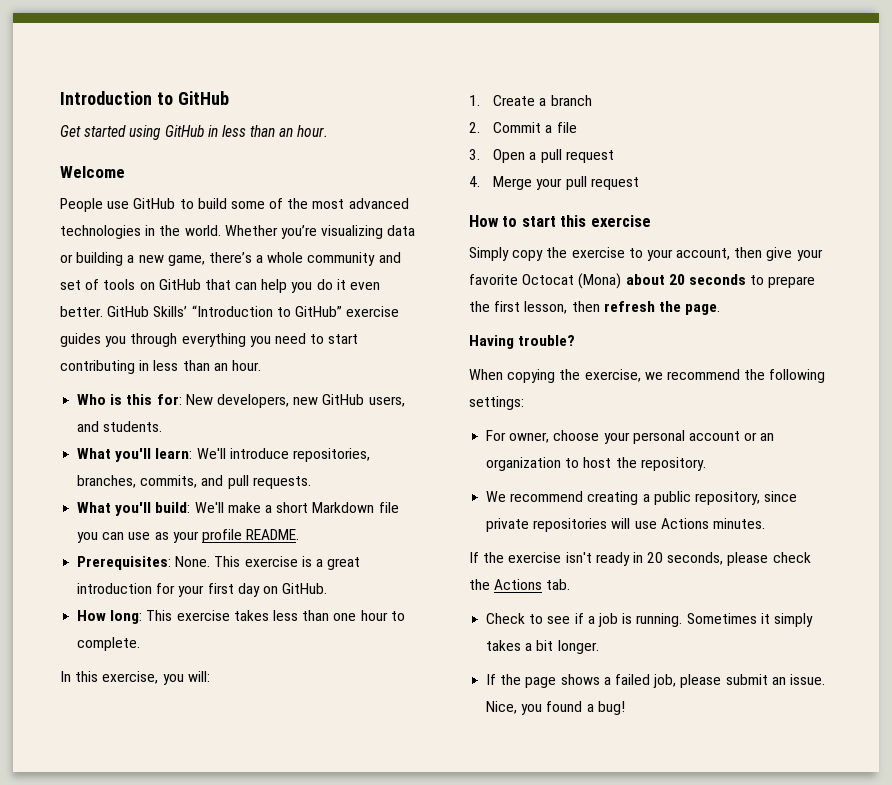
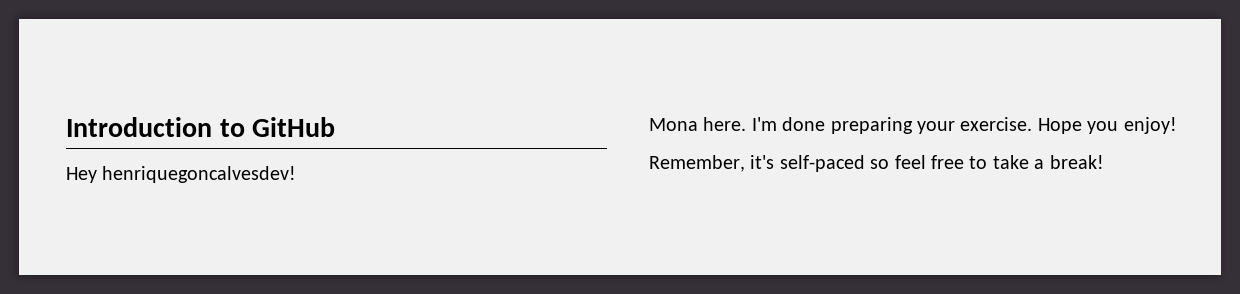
- Get started using GitHub in less than an hour.
- Welcome
- People use GitHub to build some of the most advanced technologies in the world. Whether you’re visualizing data or building a new game, there’s a whole community and set of tools on GitHub that can help you do it even better. GitHub Skills’ “Introduction to GitHub” exercise guides you through everything you need to start contributing in less than an hour.
- Who is this for: New developers, new GitHub users, and students.
- What you'll learn: We'll introduce repositories, branches, commits, and pull requests.
- What you'll build: We'll make a short Markdown file you can use as your profile README.
- Prerequisites: None. This exercise is a great introduction for your first day on GitHub.
- How long: This exercise takes less than one hour to complete.
- In this exercise, you will:
- 1. Create a branch
- 2. Commit a file
- 3. Open a pull request
- 4. Merge your pull request
- How to start this exercise
- Simply copy the exercise to your account, then give your favorite Octocat (Mona) about 20 seconds to prepare the first lesson, then refresh the page.
- Having trouble?
- When copying the exercise, we recommend the following settings:
- For owner, choose your personal account or an organization to host the repository.
- We recommend creating a public repository, since private repositories will use Actions minutes.
- If the exercise isn't ready in 20 seconds, please check the Actions tab.
- Check to see if a job is running. Sometimes it simply takes a bit longer.
- If the page shows a failed job, please submit an issue. Nice, you found a bug!
+ Hey henriquegoncalvesdev!
+ Mona here. I'm done preparing your exercise. Hope you enjoy!
+ Remember, it's self-paced so feel free to take a break!

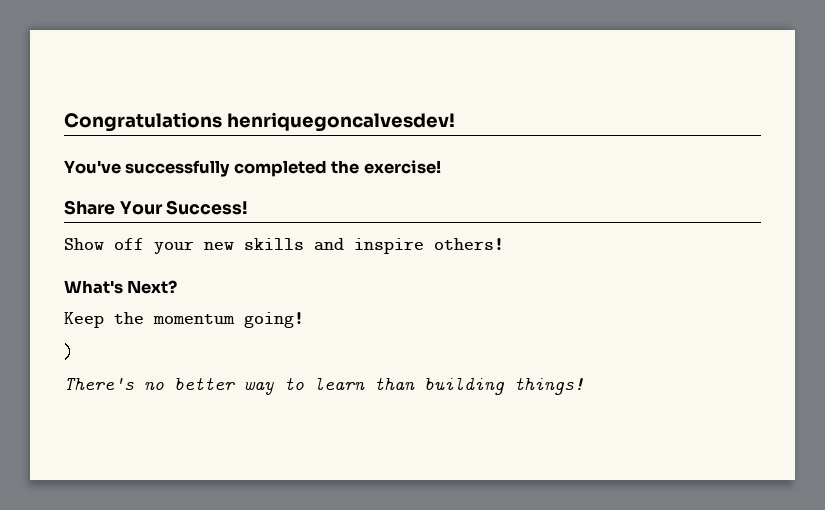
- Introduction to GitHub
- Hey henriquegoncalvesdev!
- Mona here. I'm done preparing your exercise. Hope you enjoy!
- Remember, it's self-paced so feel free to take a break!
+ Congratulations henriquegoncalvesdev!
+ You've successfully completed the exercise!
+ Share Your Success!
+ Show off your new skills and inspire others!
+ What's Next?
+ Keep the momentum going!
+ )
+ There's no better way to learn than building things!

